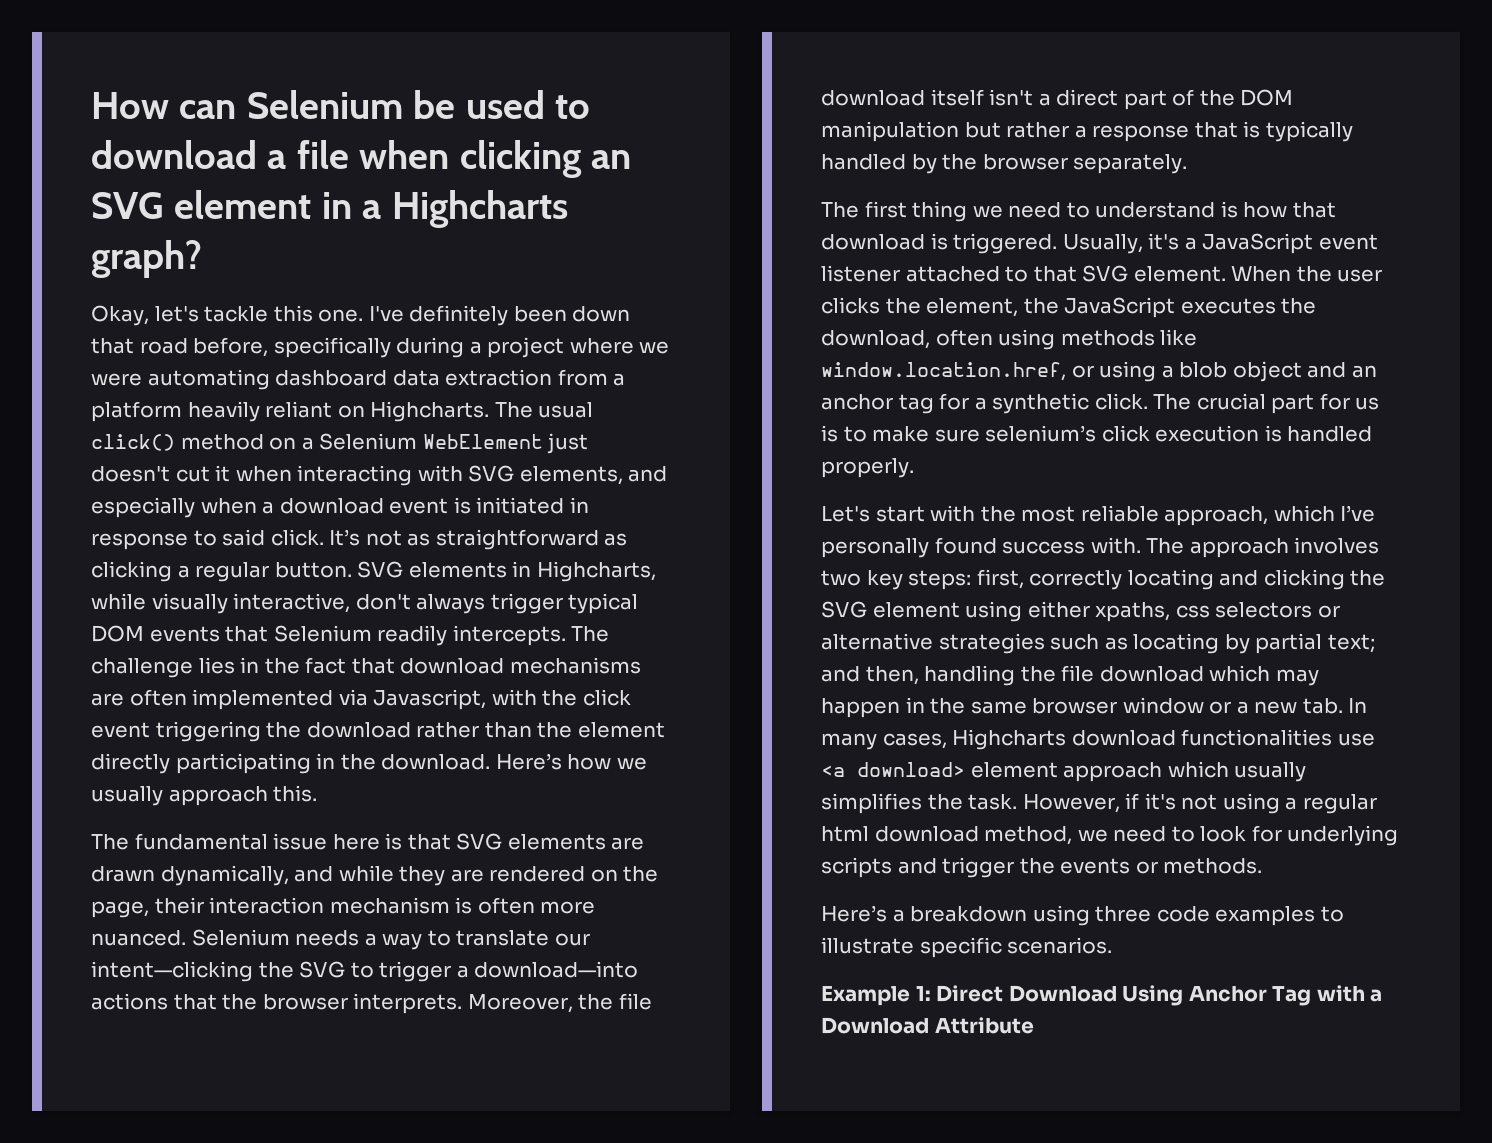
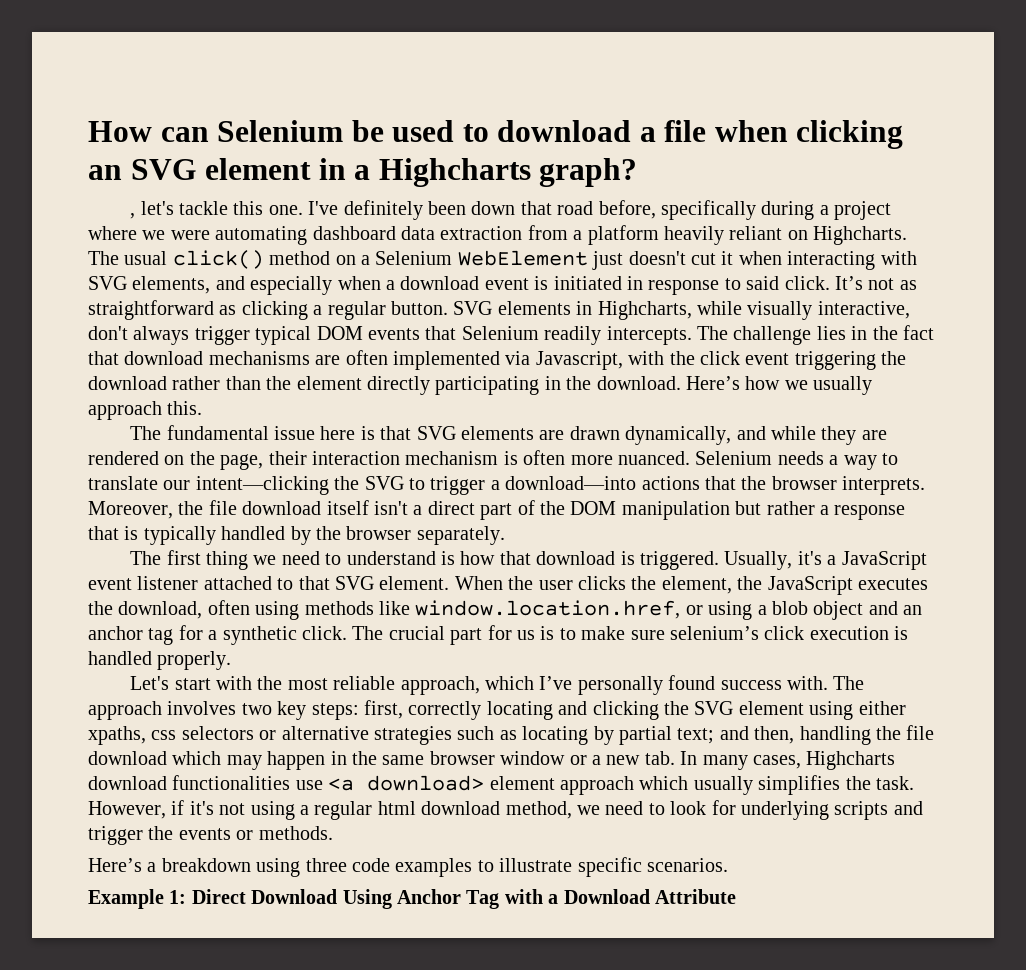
- Okay, let's tackle this one.
+ , let's tackle this one.

